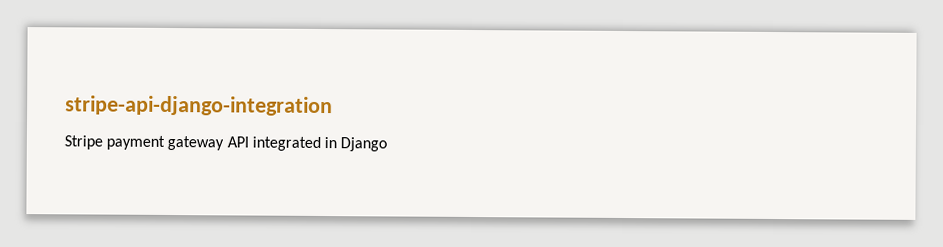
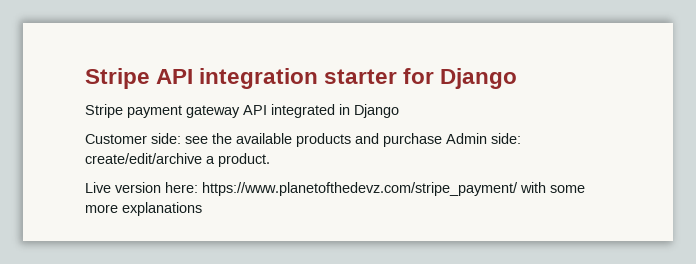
- stripe-api-django-integration
+ Stripe API integration starter for Django
+ Customer side: see the available products and purchase Admin side: create/edit/archive a product.
+ Live version here: https://www.planetofthedevz.com/stripe_payment/ with some more explanations

